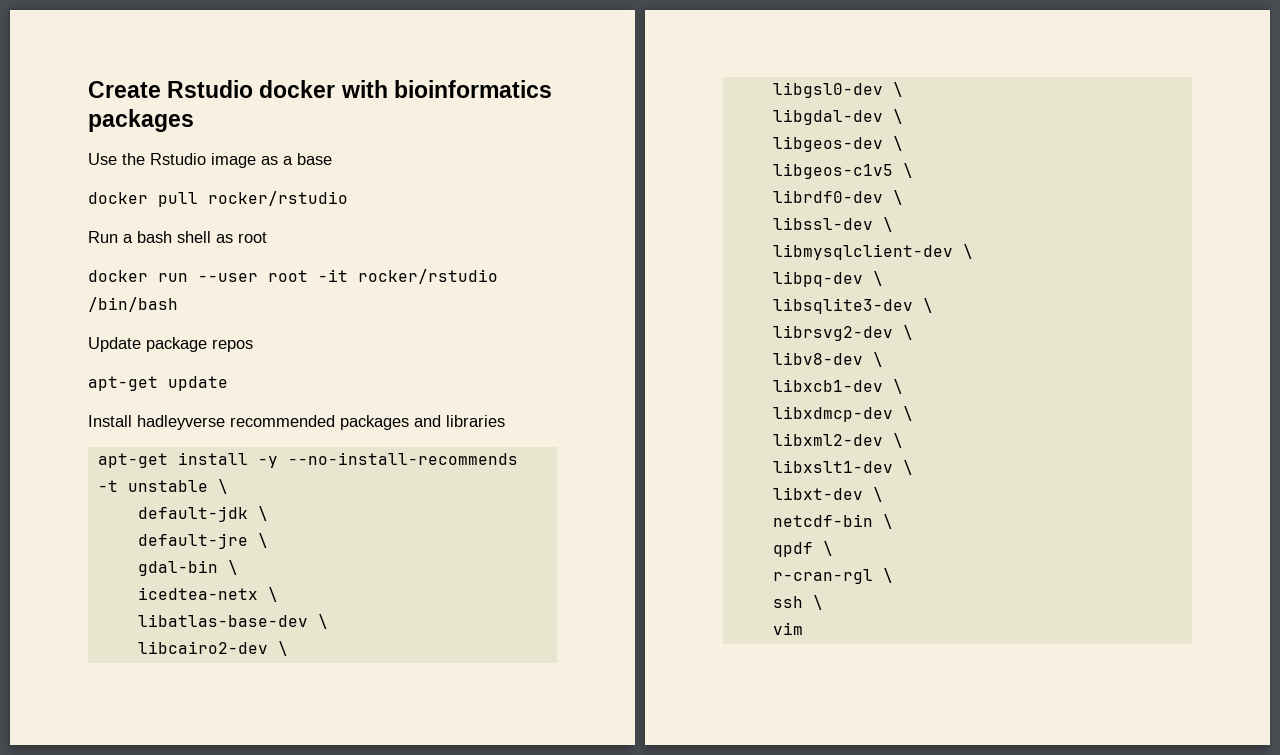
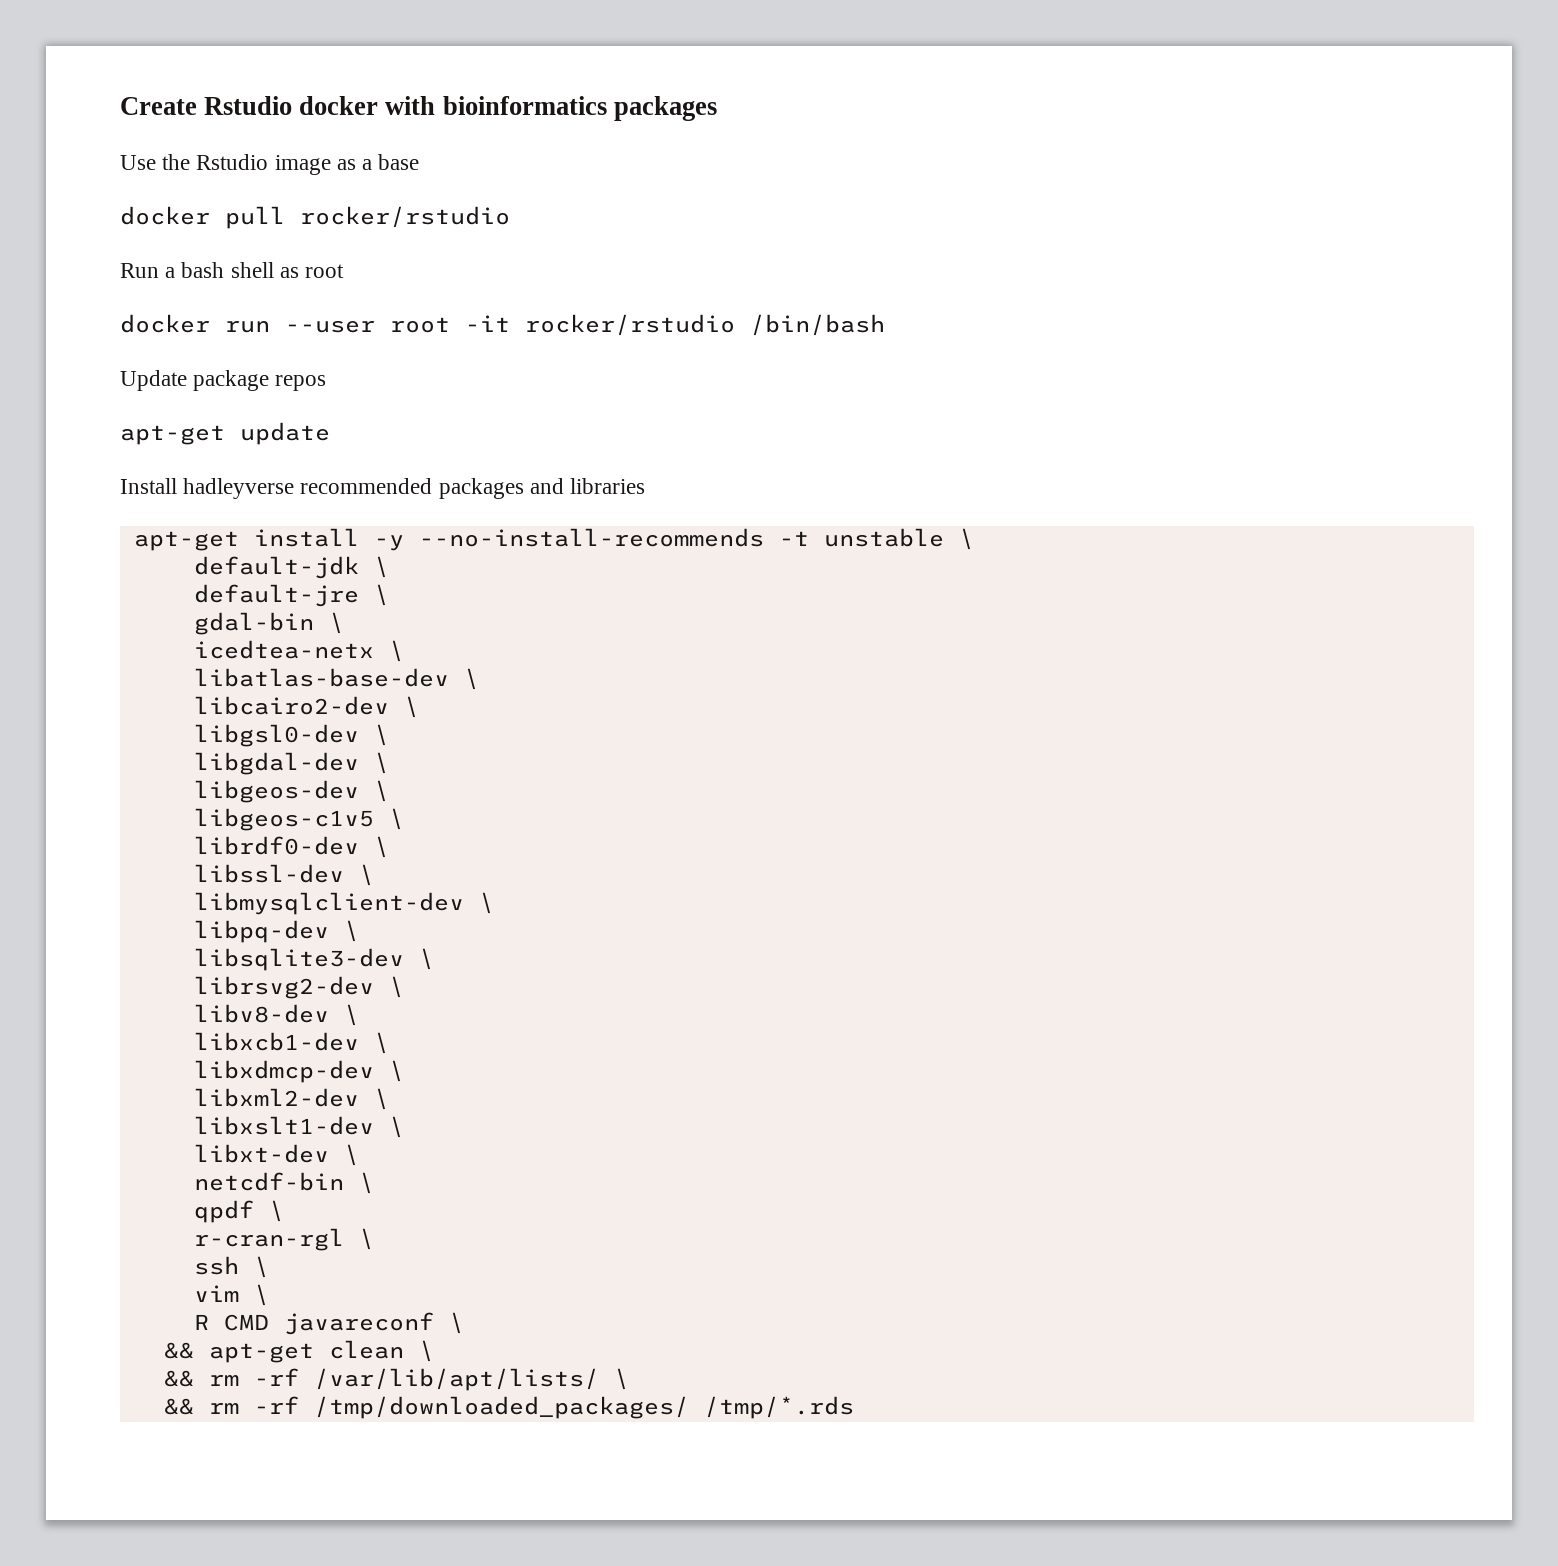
- vim
+ vim \
+ R CMD javareconf \
+ && apt-get clean \
+ && rm -rf /var/lib/apt/lists/ \
+ && rm -rf /tmp/downloaded_packages/ /tmp/*.rds

